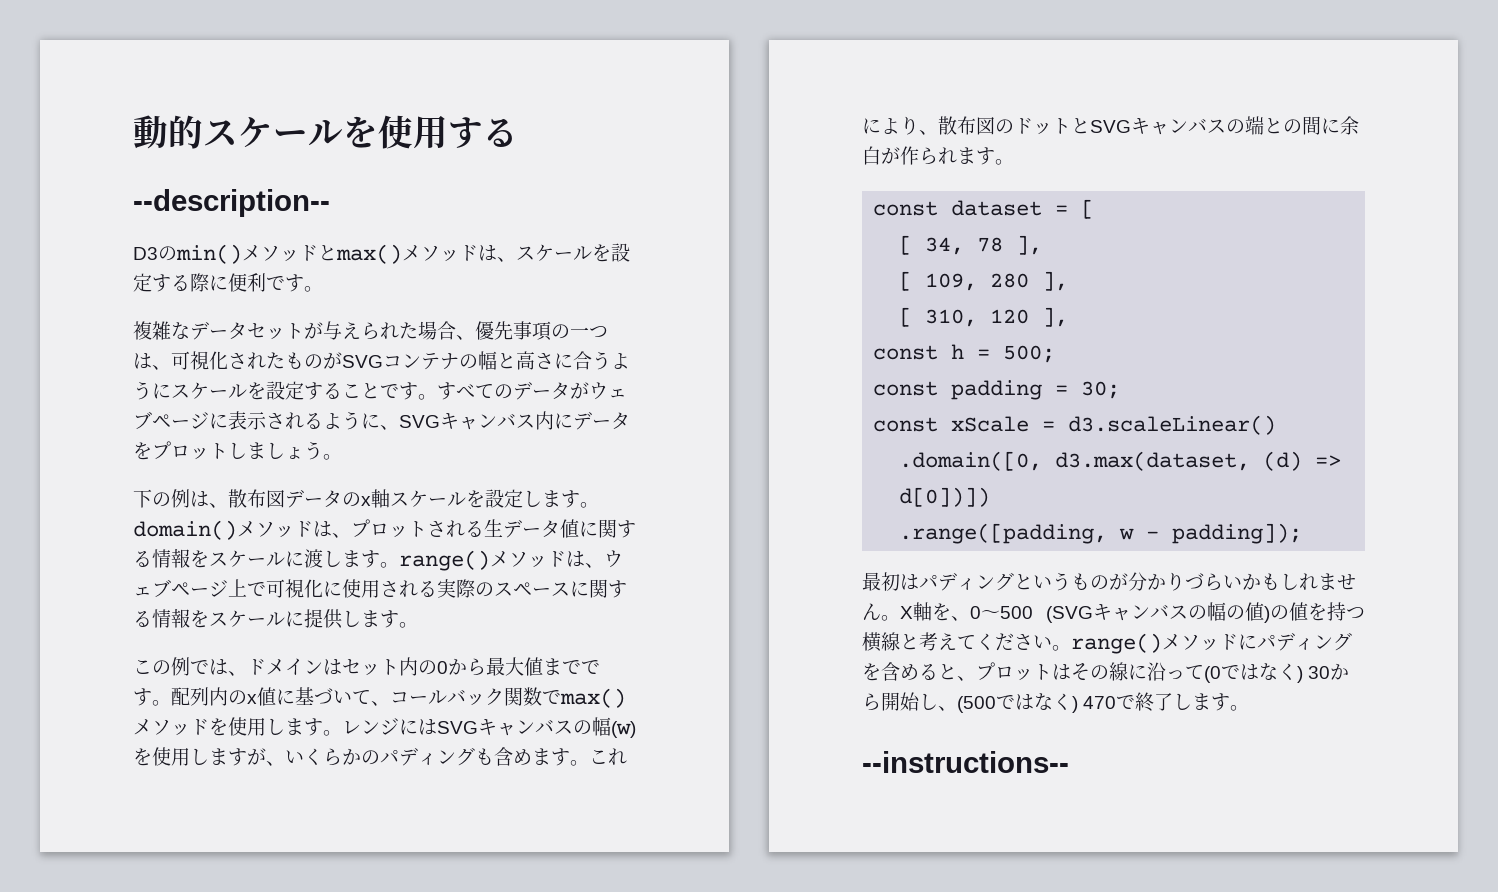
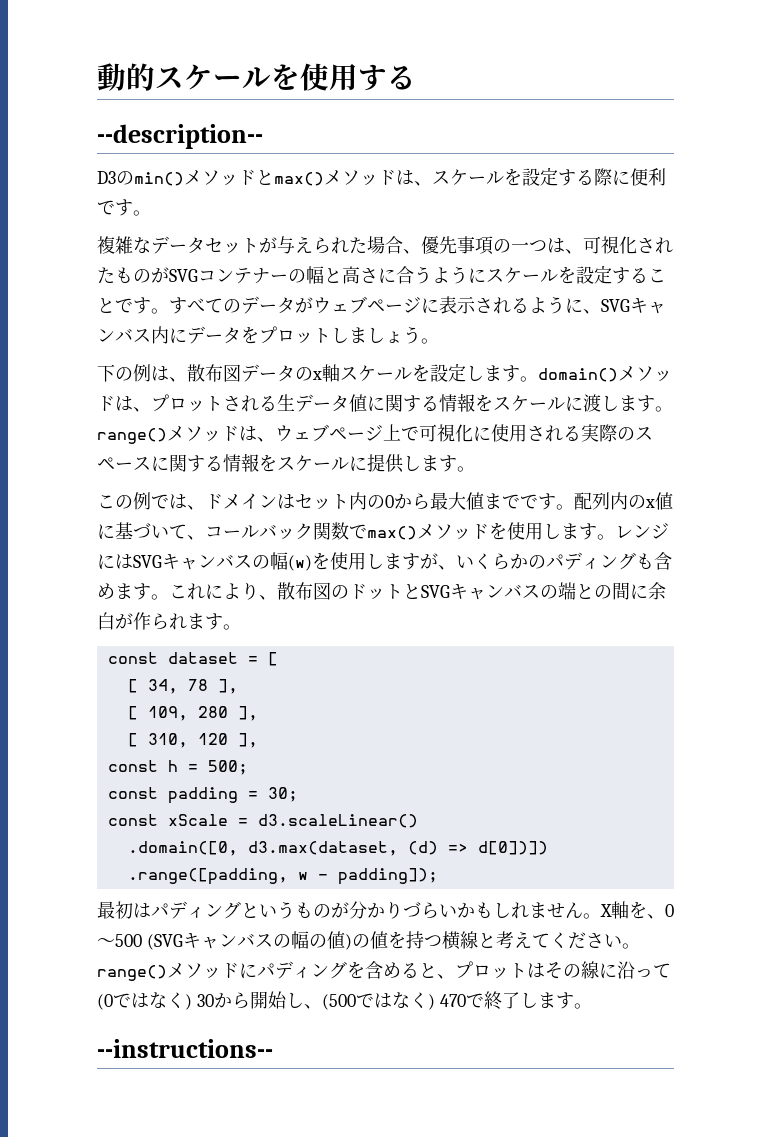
- 複雑なデータセットが与えられた場合、優先事項の一つは、可視化されたものがSVGコンテナの幅と高さに合うようにスケールを設定することです。
+ 複雑なデータセットが与えられた場合、優先事項の一つは、可視化されたものがSVGコンテナーの幅と高さに合うようにスケールを設定することです。

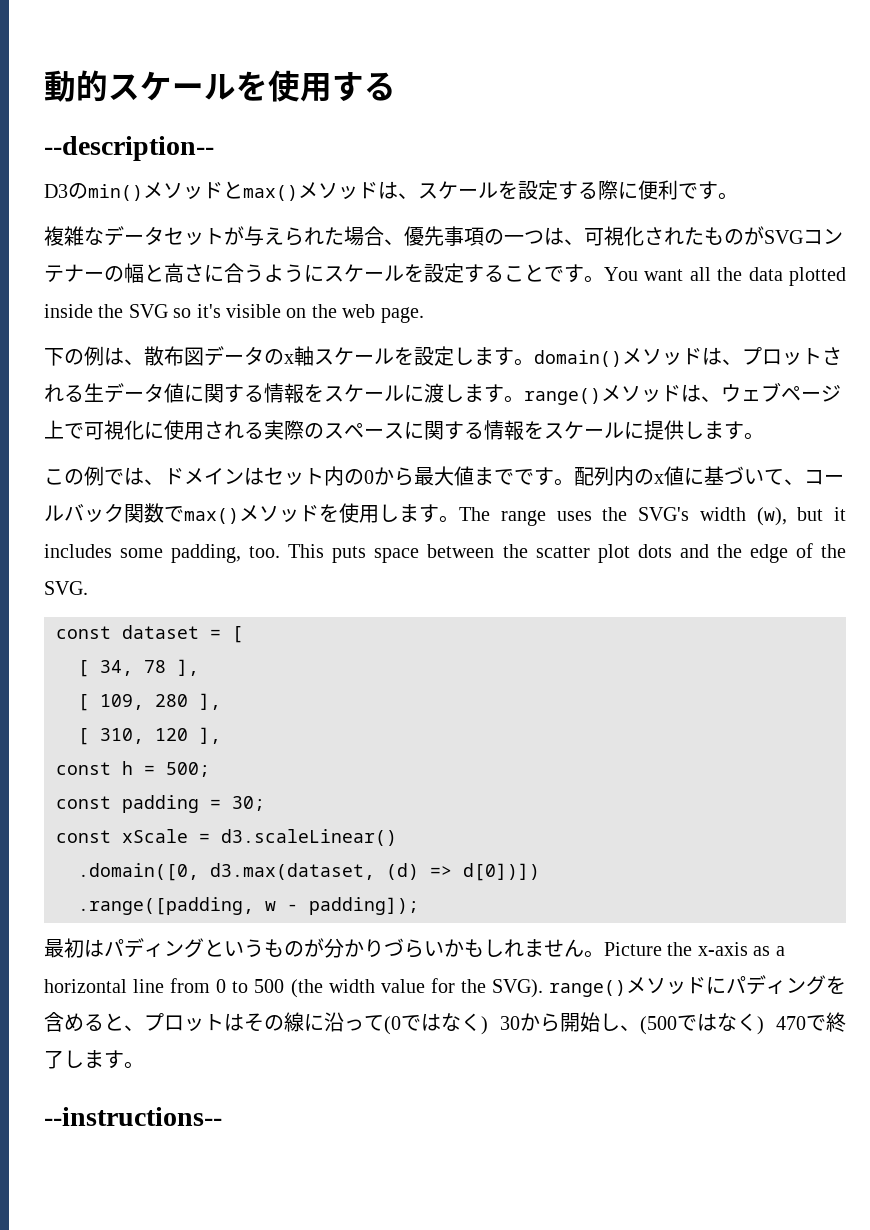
- すべてのデータがウェブページに表示されるように、SVGキャンバス内にデータをプロットしましょう。
+ You want all the data plotted inside the SVG so it's visible on the web page.
- レンジにはSVGキャンバスの幅(w)を使用しますが、いくらかのパディングも含めます。これにより、散布図のドットとSVGキャンバスの端との間に余白が作られます。
+ The range uses the SVG's width (w), but it includes some padding, too. This puts space between the scatter plot dots and the edge of the SVG.
- X軸を、0～500 (SVGキャンバスの幅の値)の値を持つ横線と考えてください。range()メソッドにパディングを含めると、プロットはその線に沿って(0ではなく) 30から開始し、(500ではなく) 470で終了します。
+ Picture the x-axis as a horizontal line from 0 to 500 (the width value for the SVG). range()メソッドにパディングを含めると、プロットはその線に沿って(0ではなく) 30から開始し、(500ではなく) 470で終了します。

